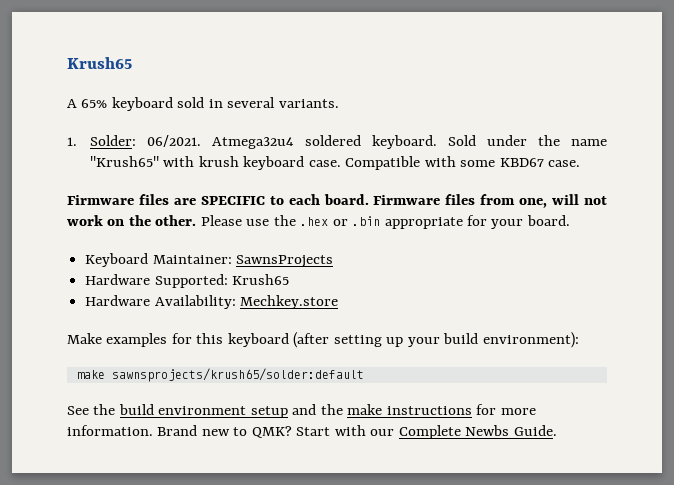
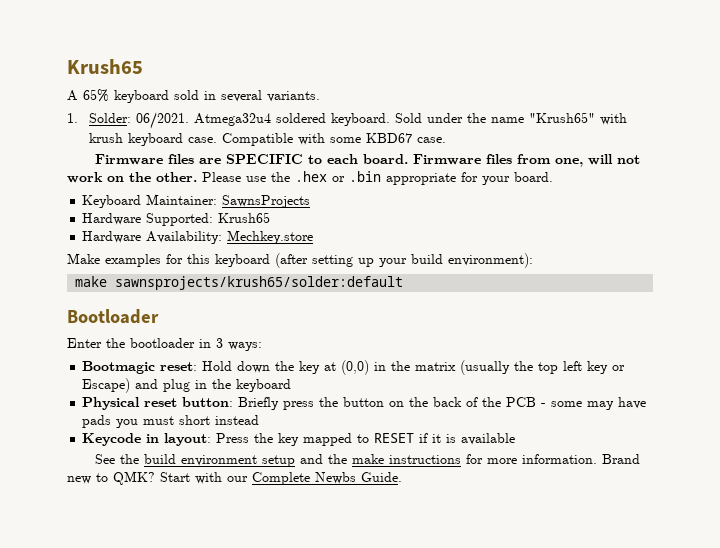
+ Bootloader
+ Enter the bootloader in 3 ways:
+ Bootmagic reset: Hold down the key at (0,0) in the matrix (usually the top left key or Escape) and plug in the keyboard
+ Physical reset button: Briefly press the button on the back of the PCB - some may have pads you must short instead
+ Keycode in layout: Press the key mapped to RESET if it is available

